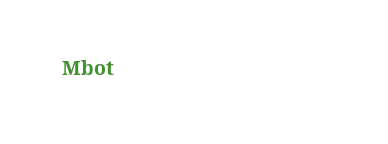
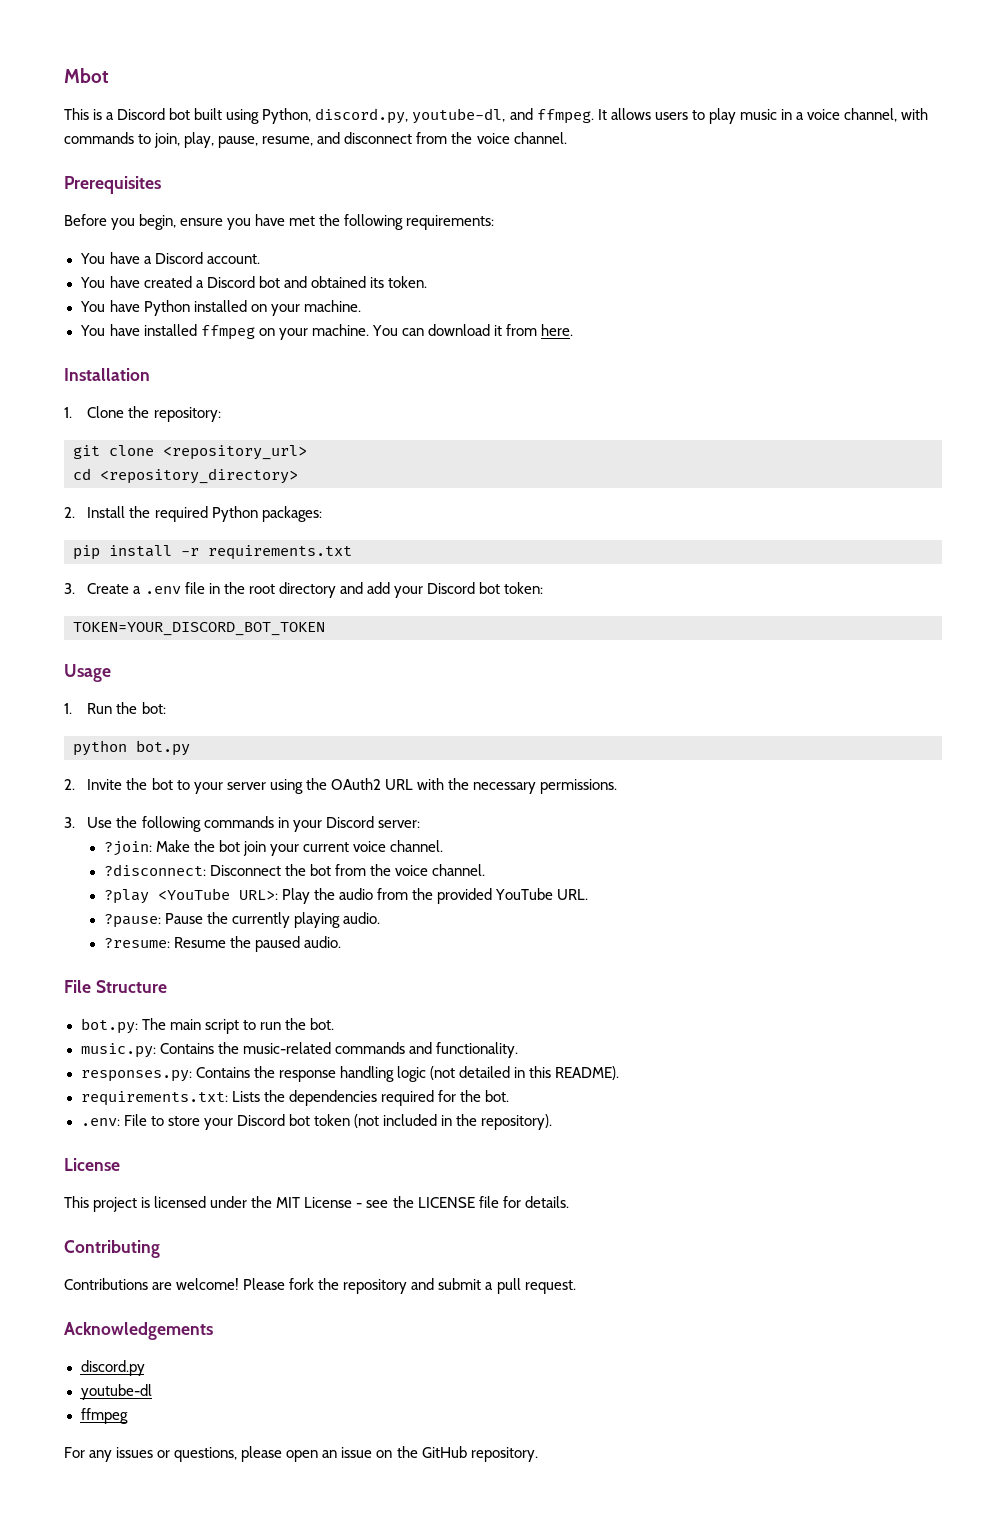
+ This is a Discord bot built using Python, discord.py, youtube-dl, and ffmpeg. It allows users to play music in a voice channel, with commands to join, play, pause, resume, and disconnect from the voice channel.
+ Prerequisites
+ Before you begin, ensure you have met the following requirements:
+ You have a Discord account.
+ You have created a Discord bot and obtained its token.
+ You have Python installed on your machine.
+ You have installed ffmpeg on your machine. You can download it from here.
+ Installation
+ 1. Clone the repository:
+ git clone <repository_url>
+ cd <repository_directory>
+ 2. Install the required Python packages:
+ pip install -r requirements.txt
+ 3. Create a .env file in the root directory and add your Discord bot token:
+ TOKEN=YOUR_DISCORD_BOT_TOKEN
+ Usage
+ 1. Run the bot:
+ python bot.py
+ 2. Invite the bot to your server using the OAuth2 URL with the necessary permissions.
+ 3. Use the following commands in your Discord server:
+ ?join: Make the bot join your current voice channel.
+ ?disconnect: Disconnect the bot from the voice channel.
+ ?play <YouTube URL>: Play the audio from the provided YouTube URL.
+ ?pause: Pause the currently playing audio.
+ ?resume: Resume the paused audio.
+ File Structure
+ bot.py: The main script to run the bot.
+ music.py: Contains the music-related commands and functionality.
+ responses.py: Contains the response handling logic (not detailed in this README).
+ requirements.txt: Lists the dependencies required for the bot.
+ .env: File to store your Discord bot token (not included in the repository).
+ License
+ This project is licensed under the MIT License - see the LICENSE file for details.
+ Contributing
+ Contributions are welcome! Please fork the repository and submit a pull request.
+ Acknowledgements
+ discord.py
+ youtube-dl
+ ffmpeg
+ For any issues or questions, please open an issue on the GitHub repository.

